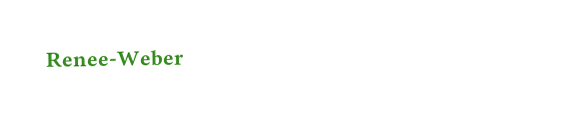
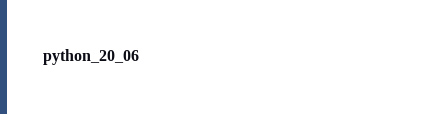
- Renee-Weber
+ python_20_06

